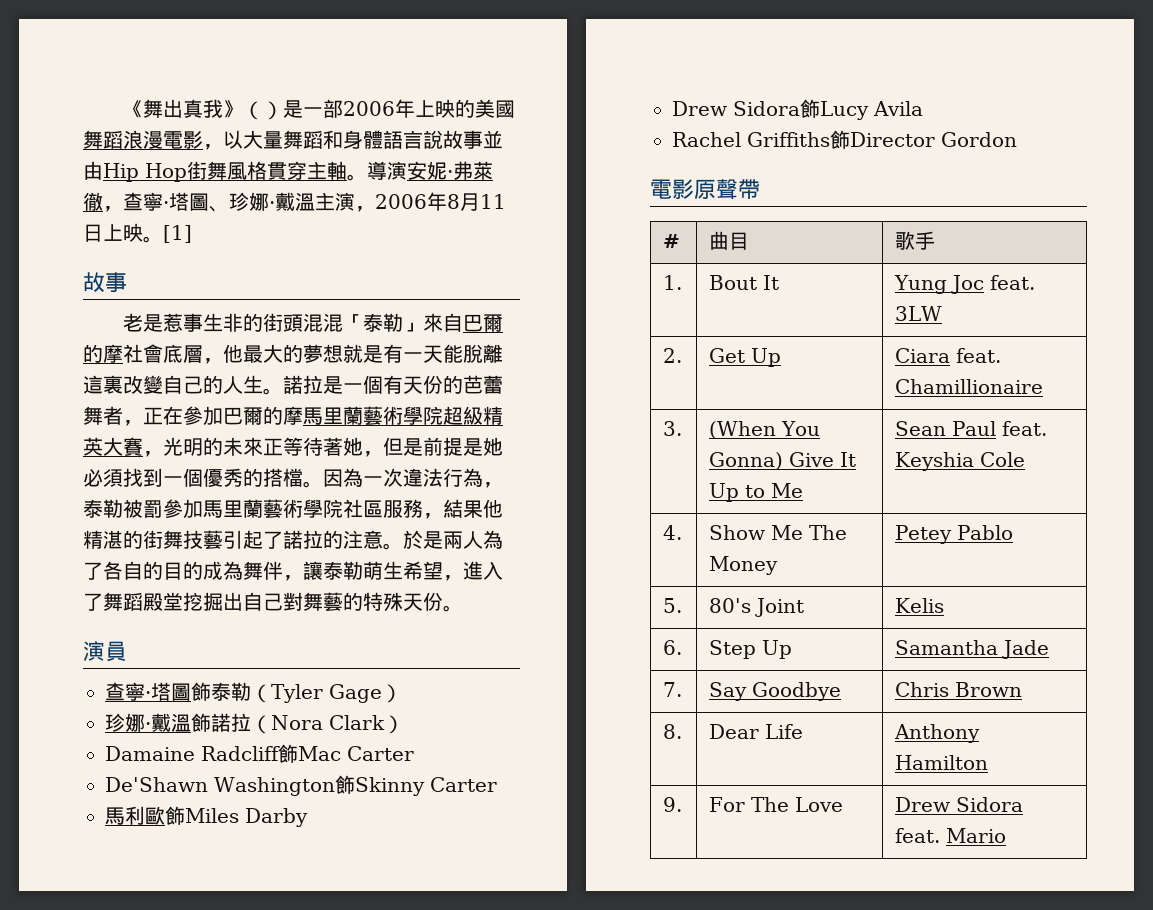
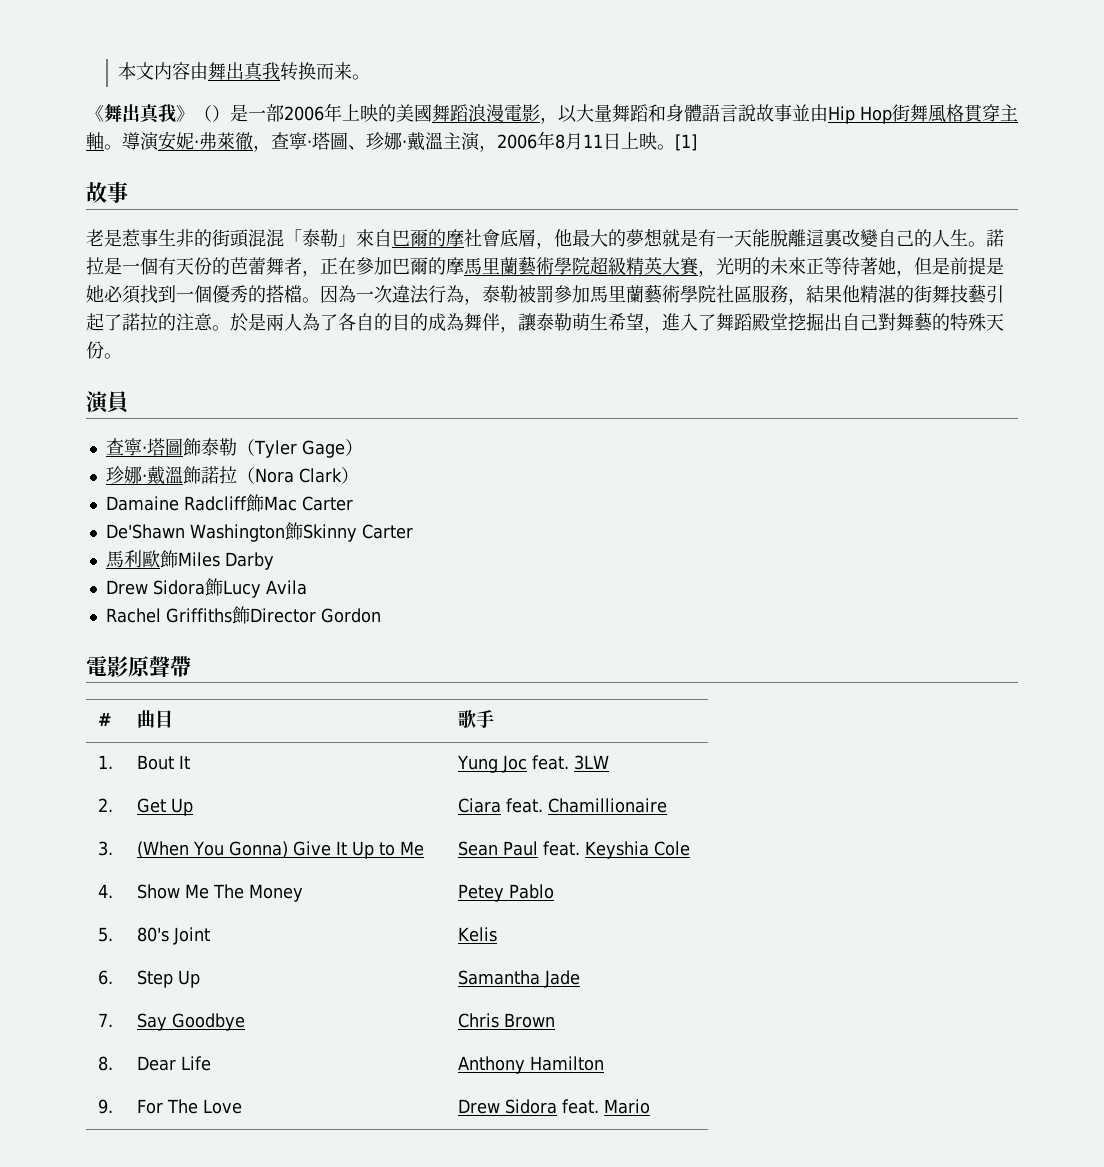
+ 本文内容由舞出真我转换而来。

